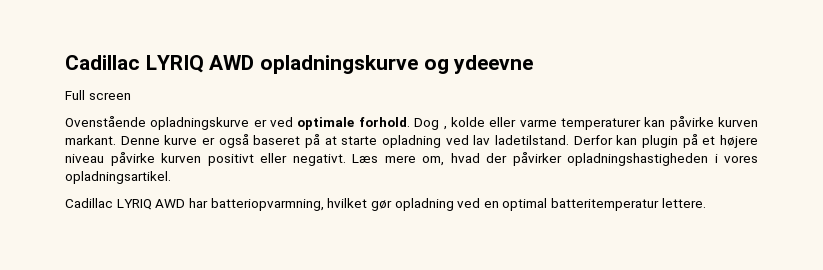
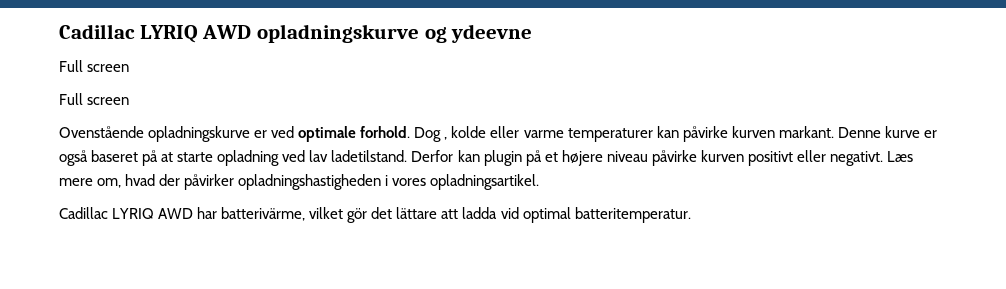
  Cadillac LYRIQ AWD opladningskurve og ydeevne
+ Full screen
- Cadillac LYRIQ AWD har batteriopvarmning, hvilket gør opladning ved en optimal batteritemperatur lettere.
+ Cadillac LYRIQ AWD har batterivärme, vilket gör det lättare att ladda vid optimal batteritemperatur.

